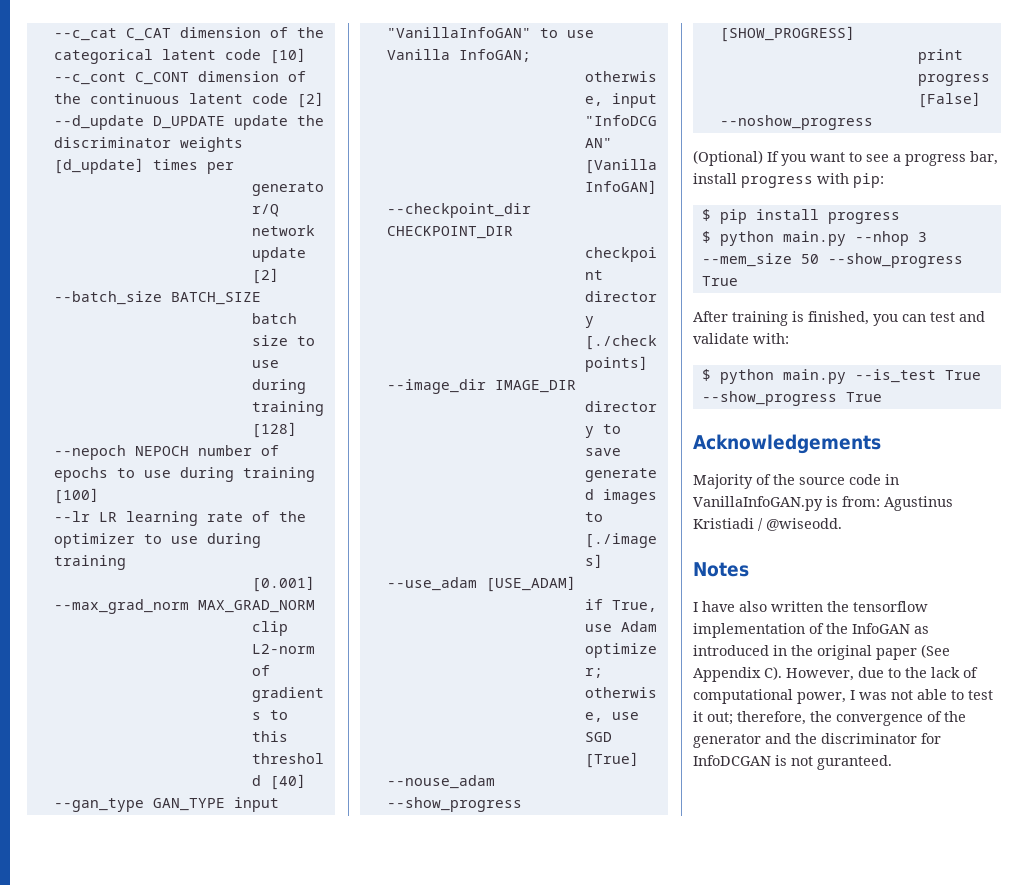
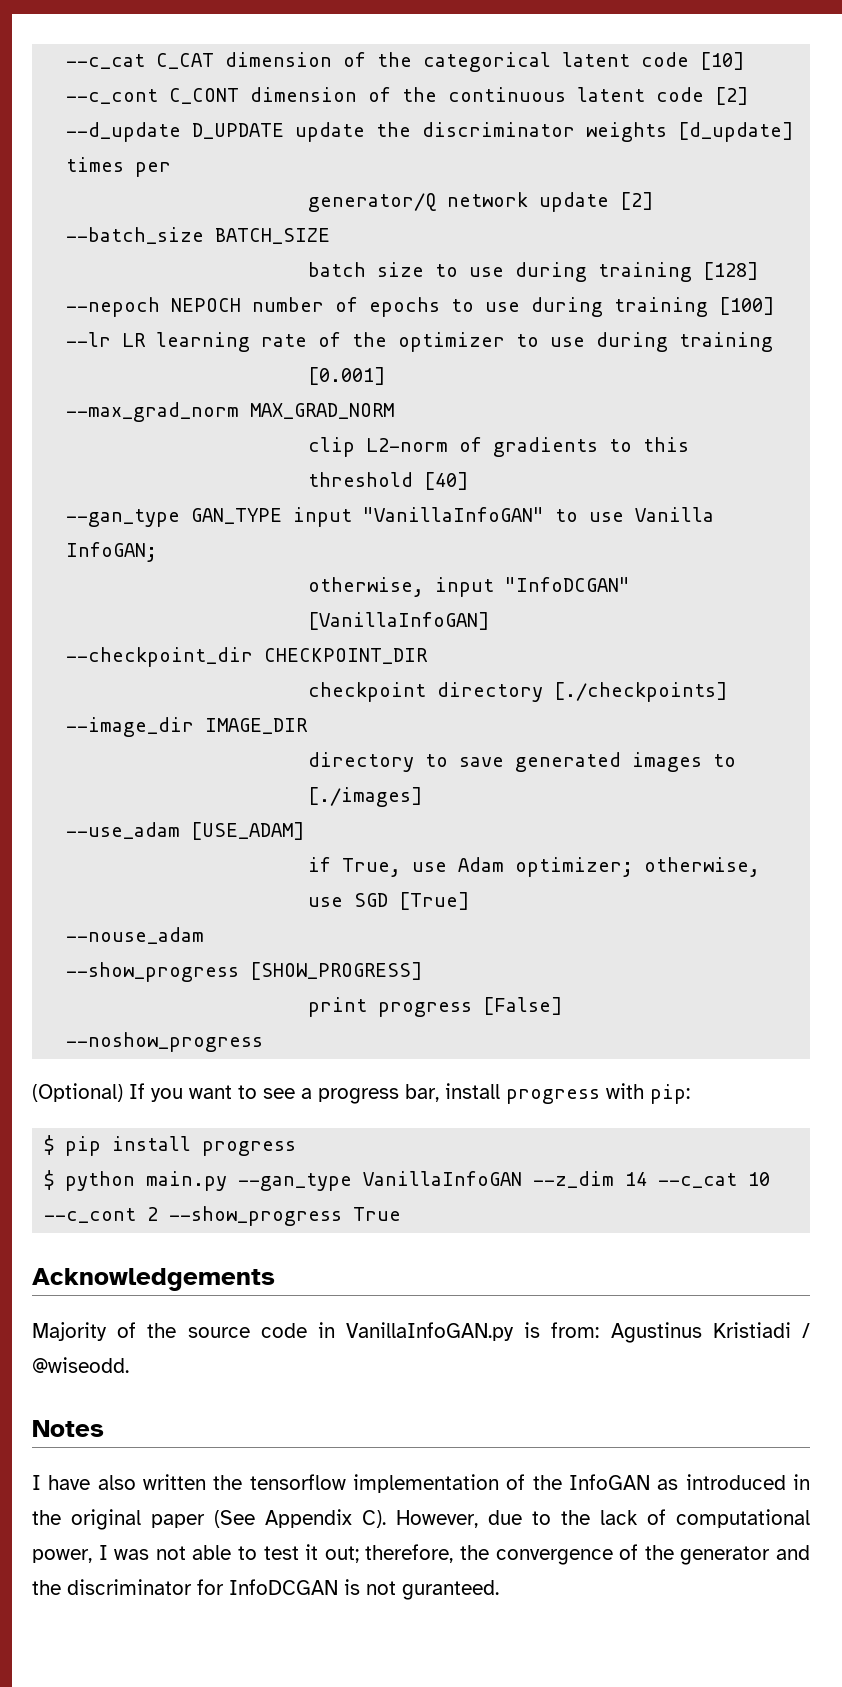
- $ python main.py --nhop 3 --mem_size 50 --show_progress True
- After training is finished, you can test and validate with:
- $ python main.py --is_test True --show_progress True
+ $ python main.py --gan_type VanillaInfoGAN --z_dim 14 --c_cat 10 --c_cont 2 --show_progress True

